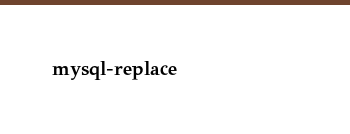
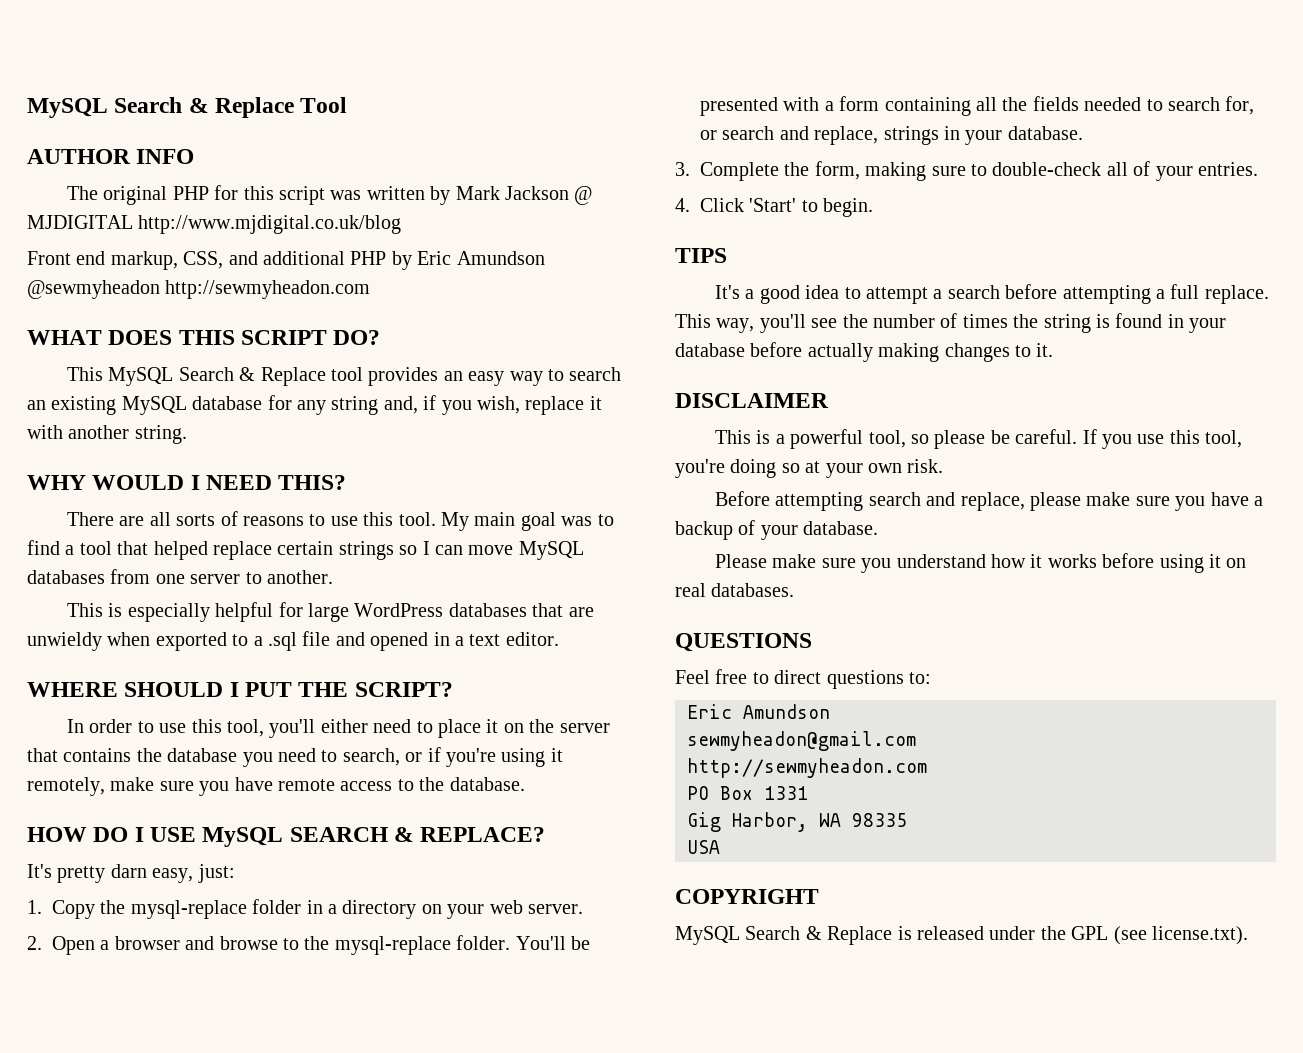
- mysql-replace
+ MySQL Search & Replace Tool
+ AUTHOR INFO
+ The original PHP for this script was written by Mark Jackson @ MJDIGITAL http://www.mjdigital.co.uk/blog
+ Front end markup, CSS, and additional PHP by Eric Amundson @sewmyheadon http://sewmyheadon.com
+ WHAT DOES THIS SCRIPT DO?
+ This MySQL Search & Replace tool provides an easy way to search an existing MySQL database for any string and, if you wish, replace it with another string.
+ WHY WOULD I NEED THIS?
+ There are all sorts of reasons to use this tool. My main goal was to find a tool that helped replace certain strings so I can move MySQL databases from one server to another.
+ This is especially helpful for large WordPress databases that are unwieldy when exported to a .sql file and opened in a text editor.
+ WHERE SHOULD I PUT THE SCRIPT?
+ In order to use this tool, you'll either need to place it on the server that contains the database you need to search, or if you're using it remotely, make sure you have remote access to the database.
+ HOW DO I USE MySQL SEARCH & REPLACE?
+ It's pretty darn easy, just:
+ 1. Copy the mysql-replace folder in a directory on your web server.
+ 2. Open a browser and browse to the mysql-replace folder. You'll be presented with a form containing all the fields needed to search for, or search and replace, strings in your database.
+ 3. Complete the form, making sure to double-check all of your entries.
+ 4. Click 'Start' to begin.
+ TIPS
+ It's a good idea to attempt a search before attempting a full replace. This way, you'll see the number of times the string is found in your database before actually making changes to it.
+ DISCLAIMER
+ This is a powerful tool, so please be careful. If you use this tool, you're doing so at your own risk.
+ Before attempting search and replace, please make sure you have a backup of your database.
+ Please make sure you understand how it works before using it on real databases.
+ QUESTIONS
+ Feel free to direct questions to:
+ Eric Amundson
+ sewmyheadon@gmail.com
+ http://sewmyheadon.com
+ PO Box 1331
+ Gig Harbor, WA 98335
+ USA
+ COPYRIGHT
+ MySQL Search & Replace is released under the GPL (see license.txt).

